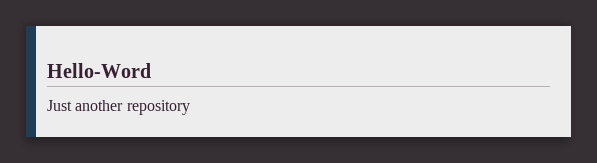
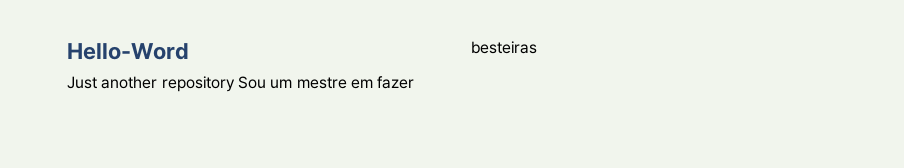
- Just another repository
+ Just another repository Sou um mestre em fazer besteiras

